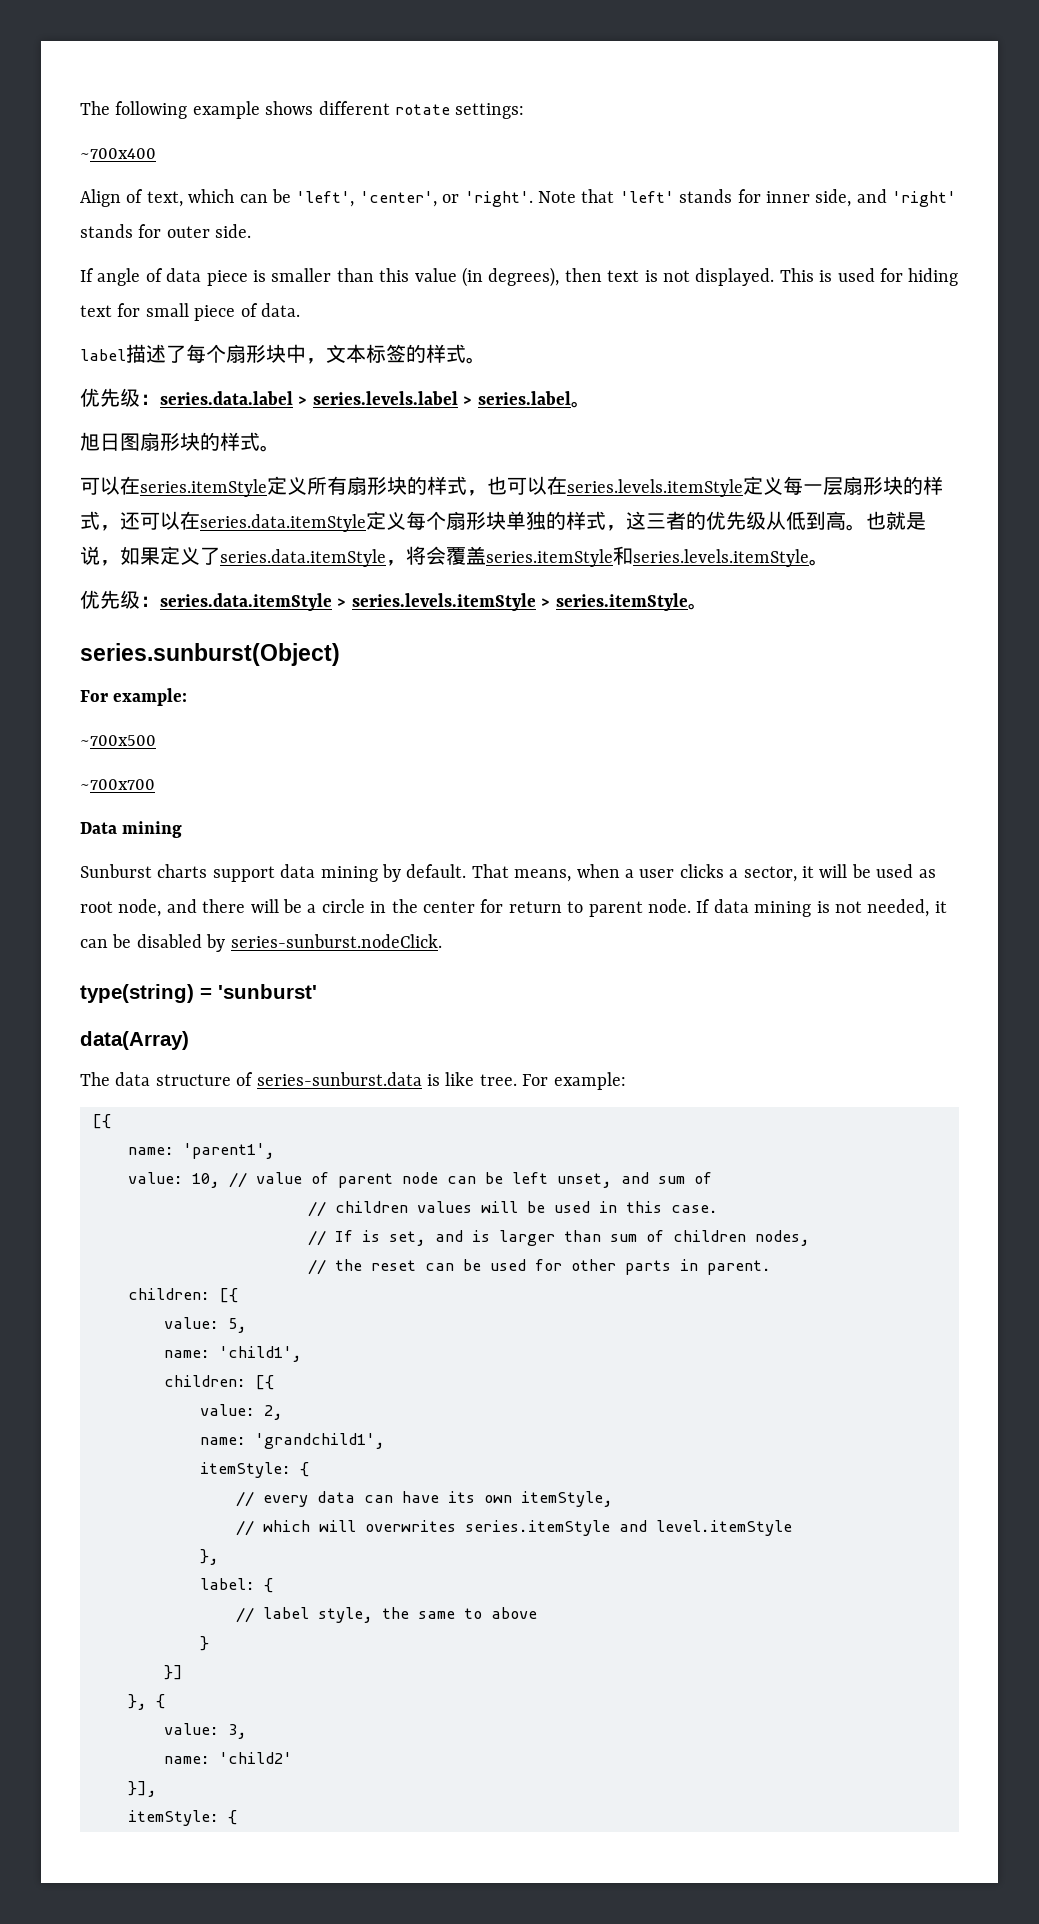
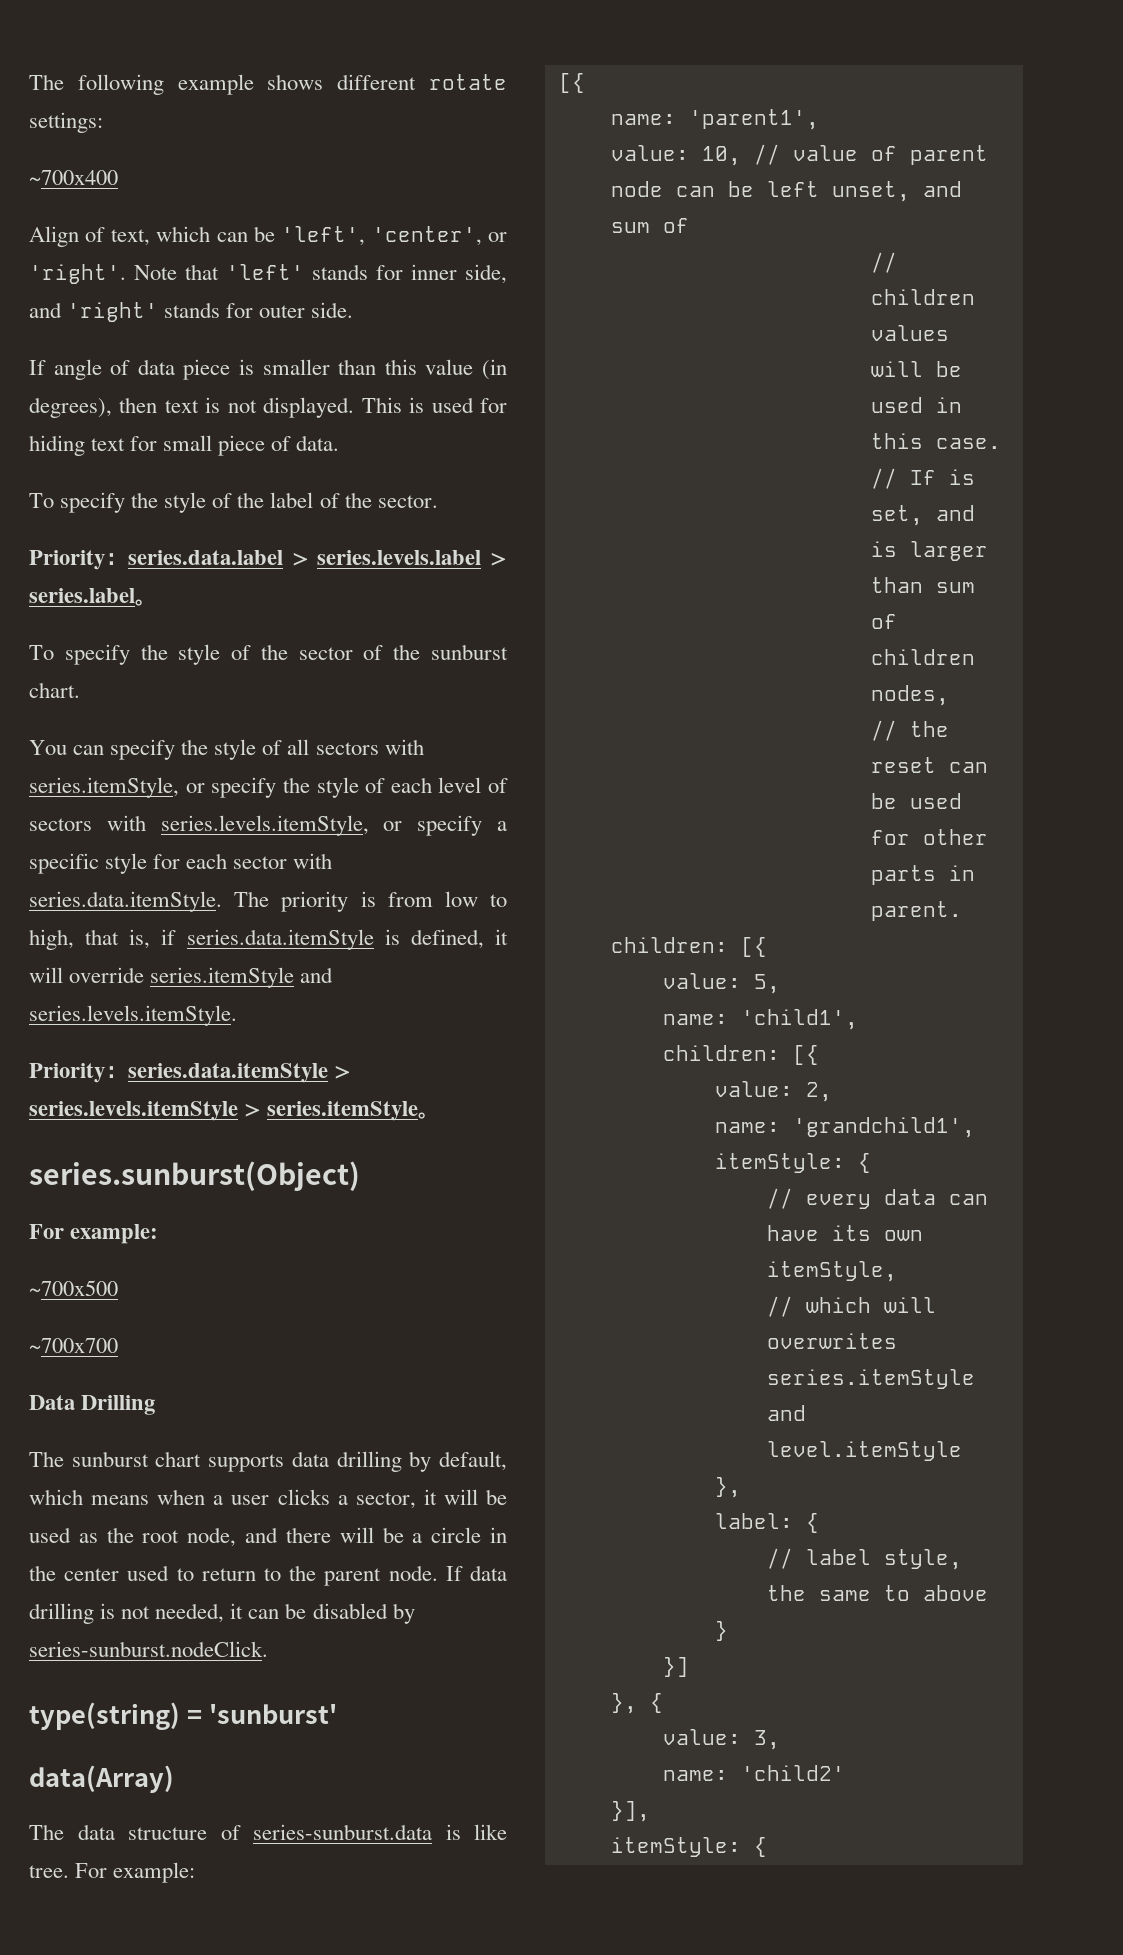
- label描述了每个扇形块中，文本标签的样式。
- 优先级：series.data.label > series.levels.label > series.label。
+ To specify the style of the label of the sector.
+ Priority：series.data.label > series.levels.label > series.label。
- 旭日图扇形块的样式。
- 可以在series.itemStyle定义所有扇形块的样式，也可以在series.levels.itemStyle定义每一层扇形块的样式，还可以在series.data.itemStyle定义每个扇形块单独的样式，这三者的优先级从低到高。也就是说，如果定义了series.data.itemStyle，将会覆盖series.itemStyle和series.levels.itemStyle。
- 优先级：series.data.itemStyle > series.levels.itemStyle > series.itemStyle。
+ To specify the style of the sector of the sunburst chart.
+ You can specify the style of all sectors with series.itemStyle, or specify the style of each level of sectors with series.levels.itemStyle, or specify a specific style for each sector with series.data.itemStyle. The priority is from low to high, that is, if series.data.itemStyle is defined, it will override series.itemStyle and series.levels.itemStyle.
+ Priority：series.data.itemStyle > series.levels.itemStyle > series.itemStyle。
- Data mining
- Sunburst charts support data mining by default. That means, when a user clicks a sector, it will be used as root node, and there will be a circle in the center for return to parent node.
+ Data Drilling
+ The sunburst chart supports data drilling by default, which means when a user clicks a sector, it will be used as the root node, and there will be a circle in the center used to return to the parent node.
- If data mining is not needed, it can be disabled by series-sunburst.nodeClick.
+ If data drilling is not needed, it can be disabled by series-sunburst.nodeClick.

